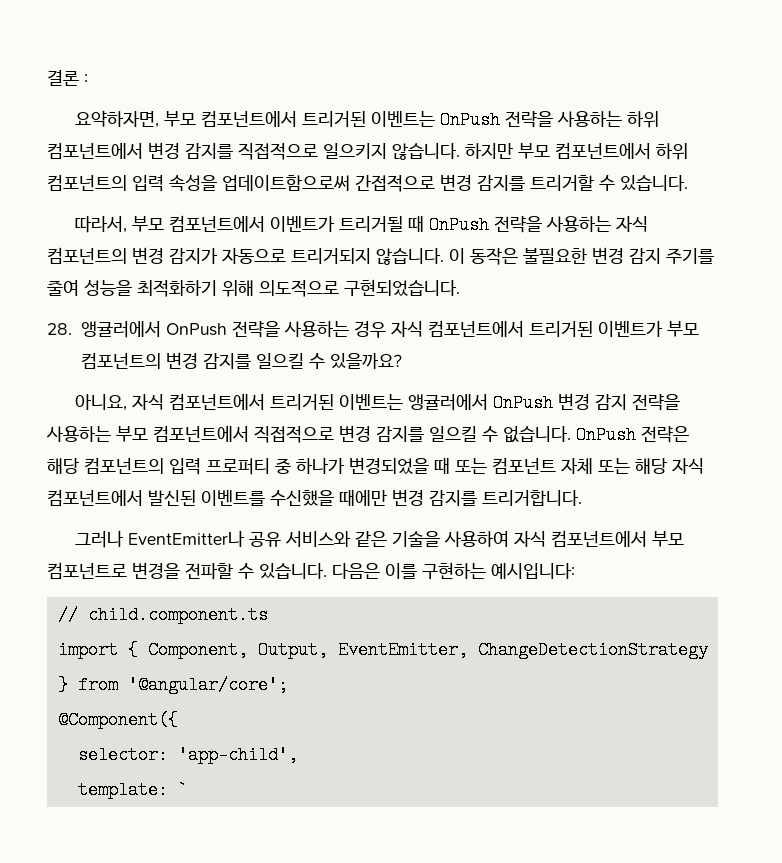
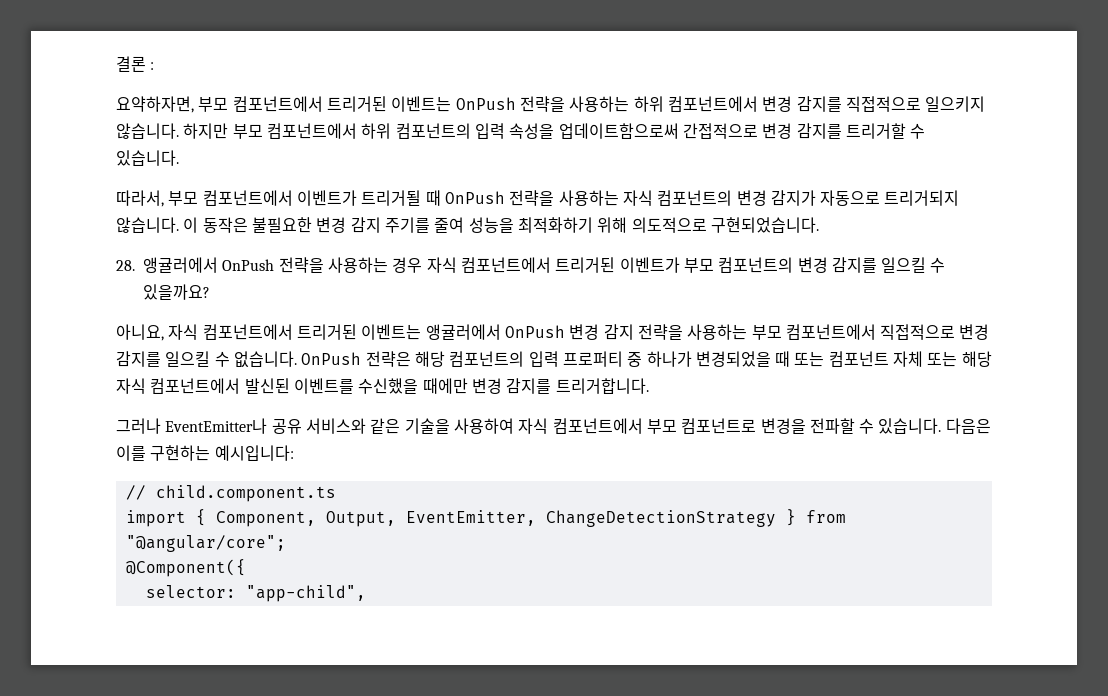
- import { Component, Output, EventEmitter, ChangeDetectionStrategy } from '@angular/core';
+ import { Component, Output, EventEmitter, ChangeDetectionStrategy } from "@angular/core";
- selector: 'app-child',
- template: `
+ selector: "app-child",

